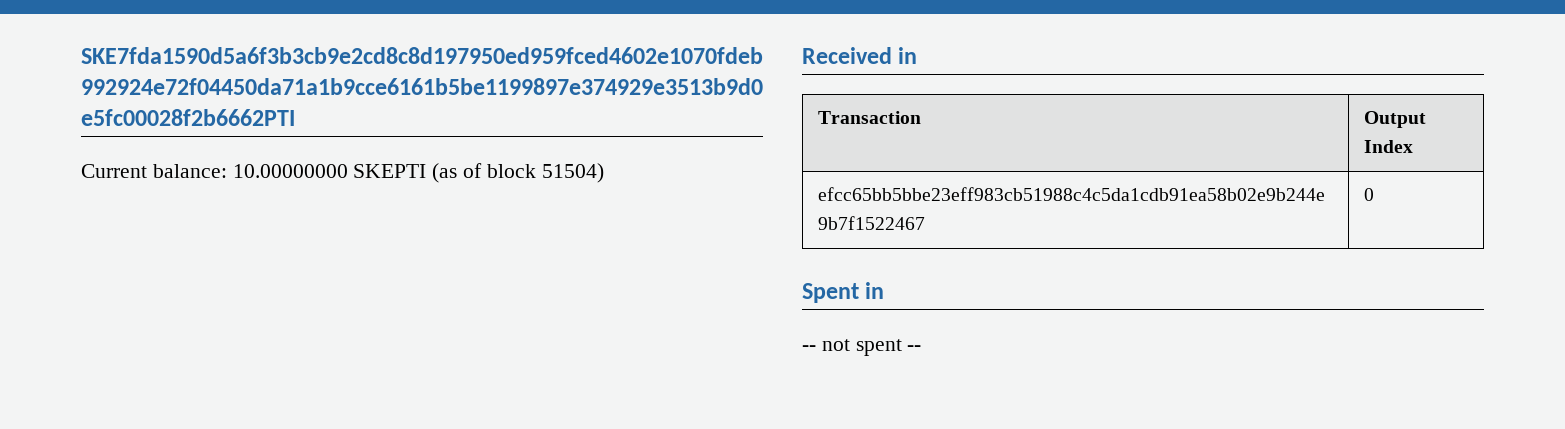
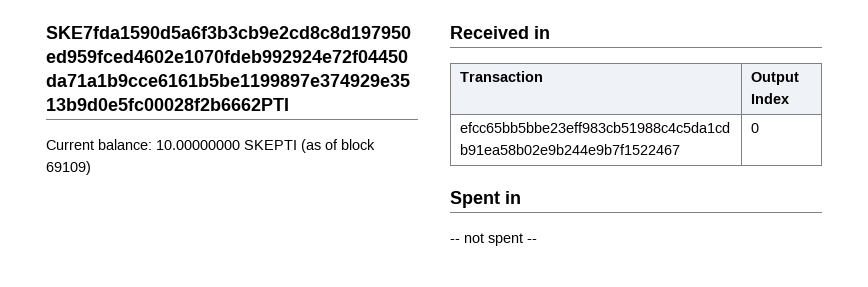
- Current balance: 10.00000000 SKEPTI (as of block 51504)
+ Current balance: 10.00000000 SKEPTI (as of block 69109)

